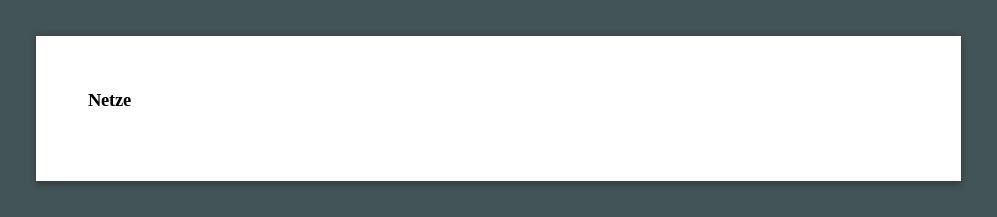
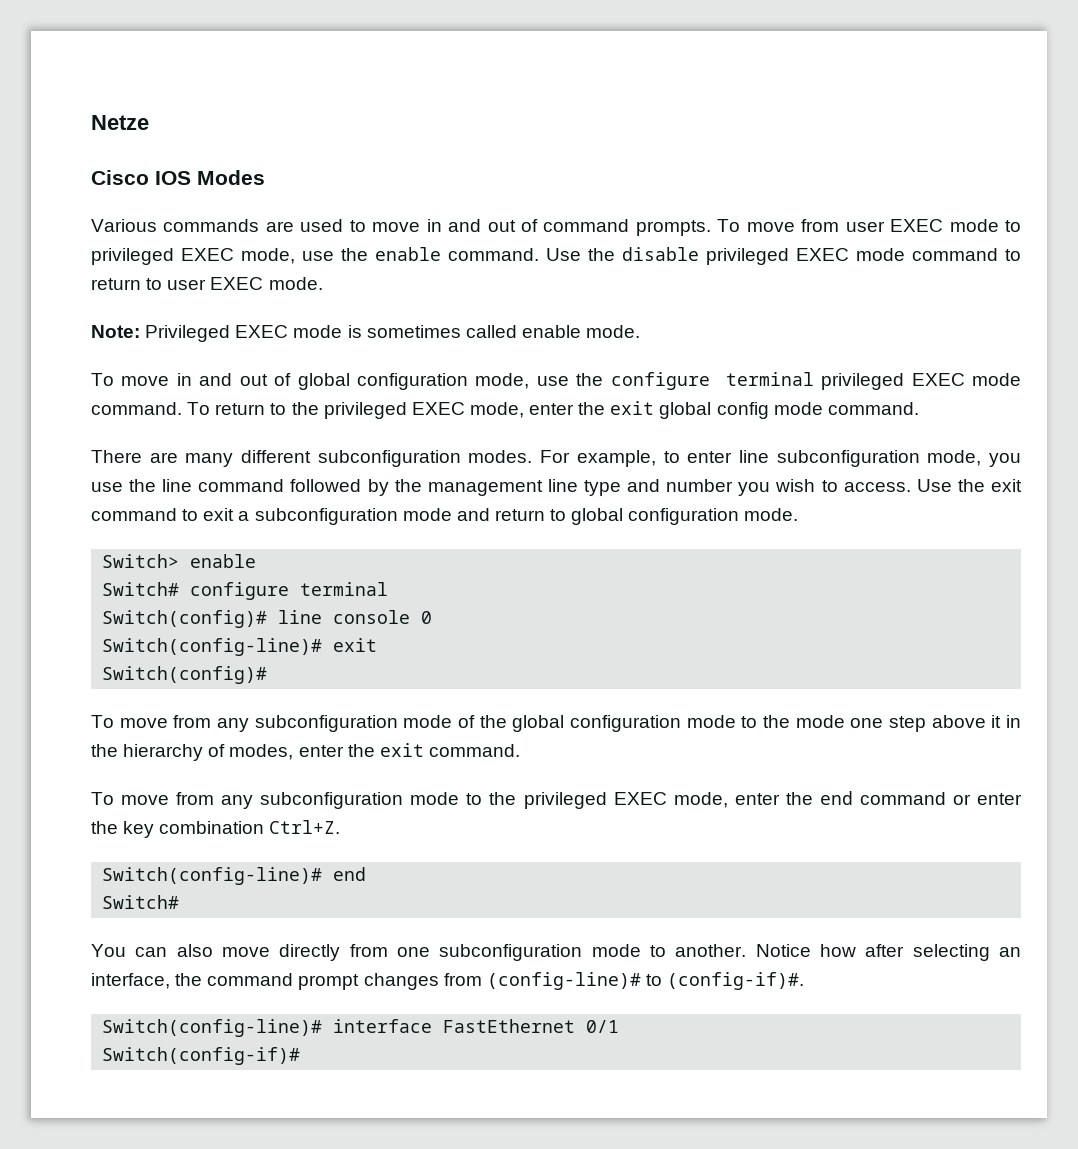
+ Cisco IOS Modes
+ Various commands are used to move in and out of command prompts. To move from user EXEC mode to privileged EXEC mode, use the enable command. Use the disable privileged EXEC mode command to return to user EXEC mode.
+ Note: Privileged EXEC mode is sometimes called enable mode.
+ To move in and out of global configuration mode, use the configure terminal privileged EXEC mode command. To return to the privileged EXEC mode, enter the exit global config mode command.
+ There are many different subconfiguration modes. For example, to enter line subconfiguration mode, you use the line command followed by the management line type and number you wish to access. Use the exit command to exit a subconfiguration mode and return to global configuration mode.
+ Switch> enable
+ Switch# configure terminal
+ Switch(config)# line console 0
+ Switch(config-line)# exit
+ Switch(config)#
+ To move from any subconfiguration mode of the global configuration mode to the mode one step above it in the hierarchy of modes, enter the exit command.
+ To move from any subconfiguration mode to the privileged EXEC mode, enter the end command or enter the key combination Ctrl+Z.
+ Switch(config-line)# end
+ Switch#
+ You can also move directly from one subconfiguration mode to another. Notice how after selecting an interface, the command prompt changes from (config-line)# to (config-if)#.
+ Switch(config-line)# interface FastEthernet 0/1
+ Switch(config-if)#

